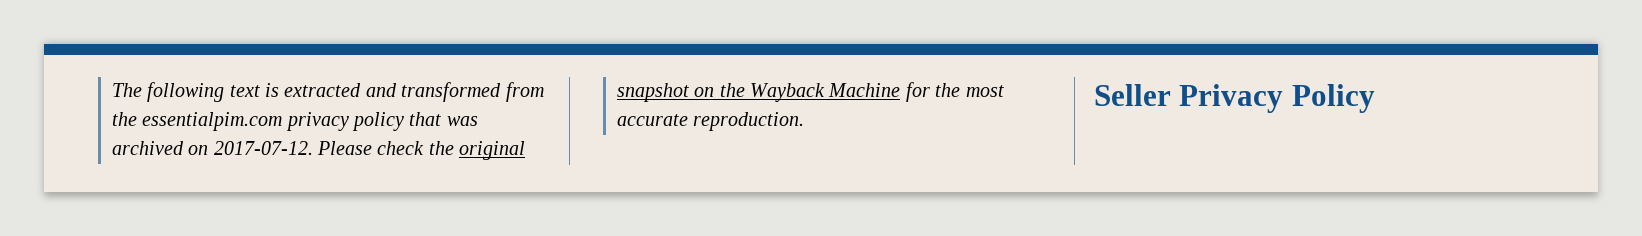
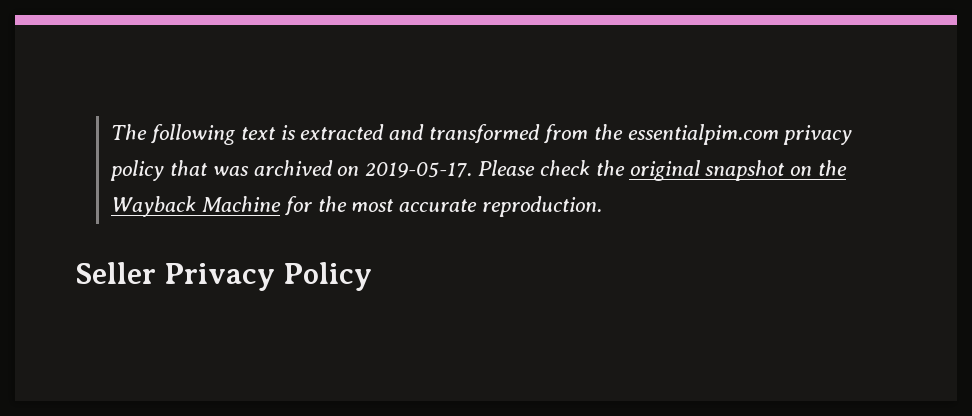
- The following text is extracted and transformed from the essentialpim.com privacy policy that was archived on 2017-07-12.
+ The following text is extracted and transformed from the essentialpim.com privacy policy that was archived on 2019-05-17.

